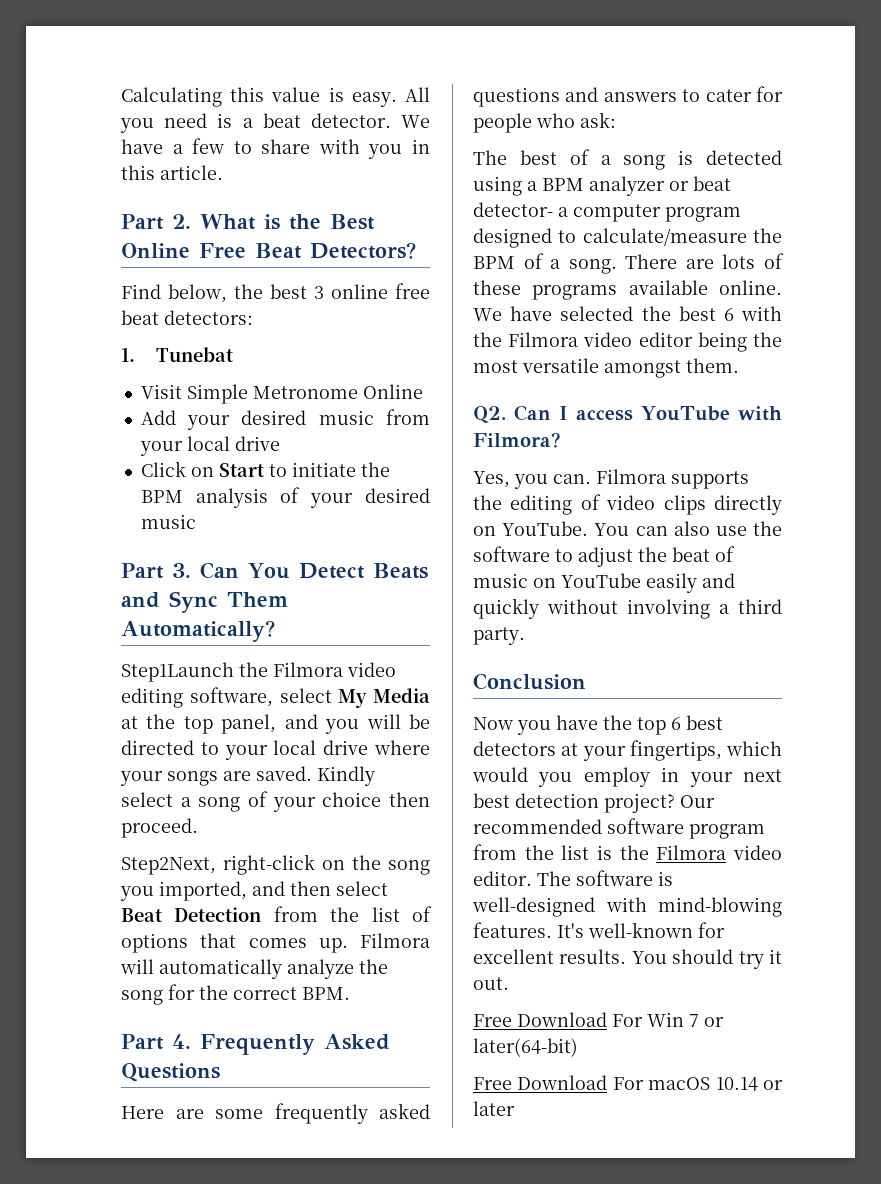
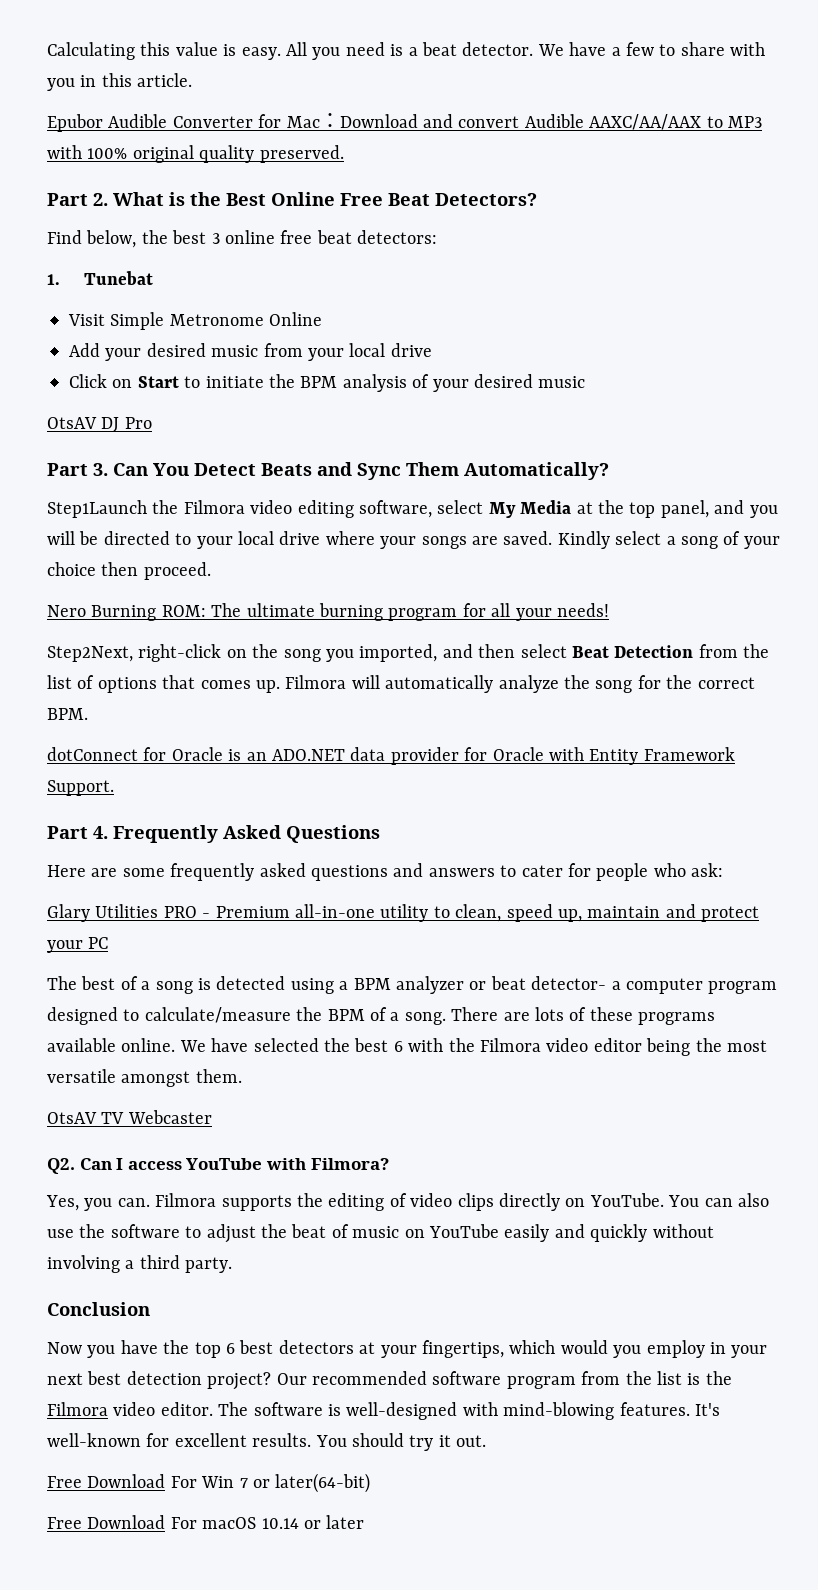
+ Epubor Audible Converter for Mac：Download and convert Audible AAXC/AA/AAX to MP3 with 100% original quality preserved.
+ OtsAV DJ Pro
+ Nero Burning ROM: The ultimate burning program for all your needs!
+ dotConnect for Oracle is an ADO.NET data provider for Oracle with Entity Framework Support.
+ Glary Utilities PRO - Premium all-in-one utility to clean, speed up, maintain and protect your PC
+ OtsAV TV Webcaster

